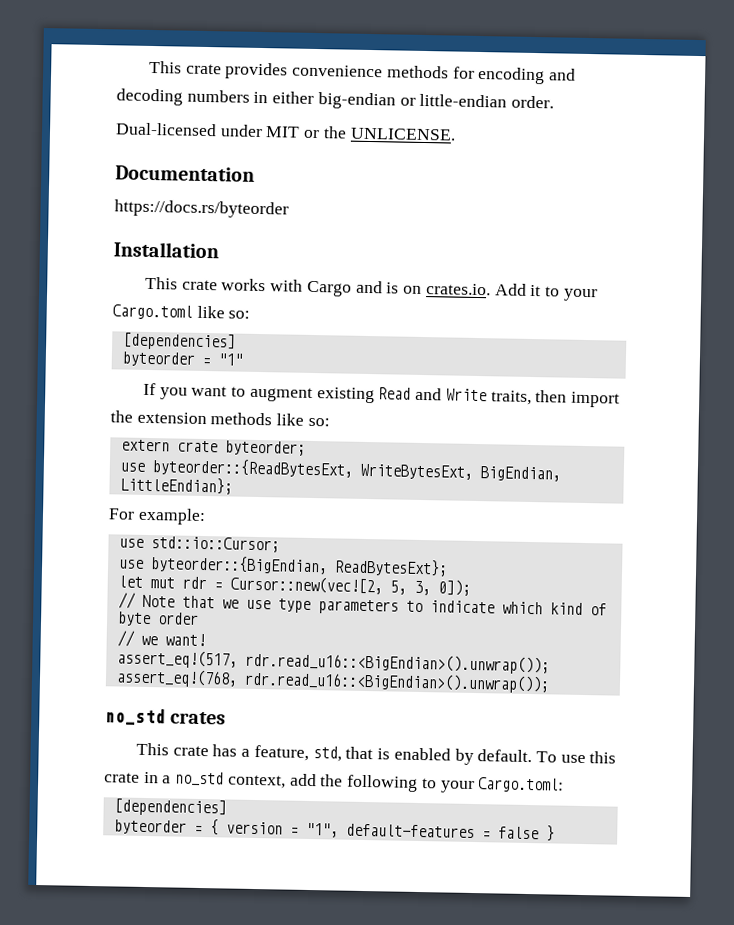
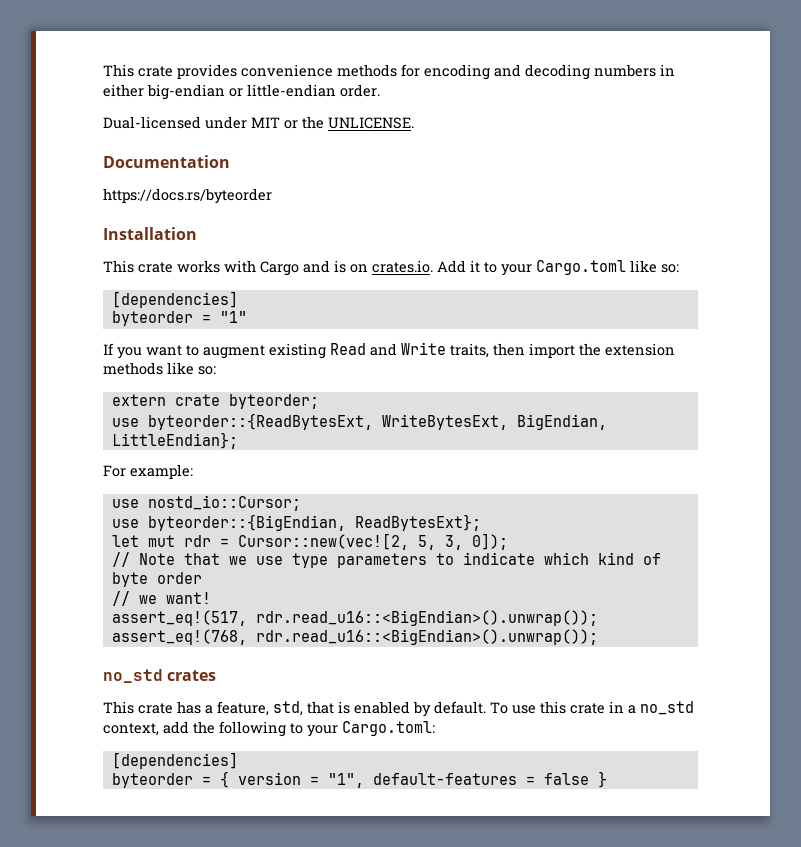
- use std::io::Cursor;
+ use nostd_io::Cursor;

